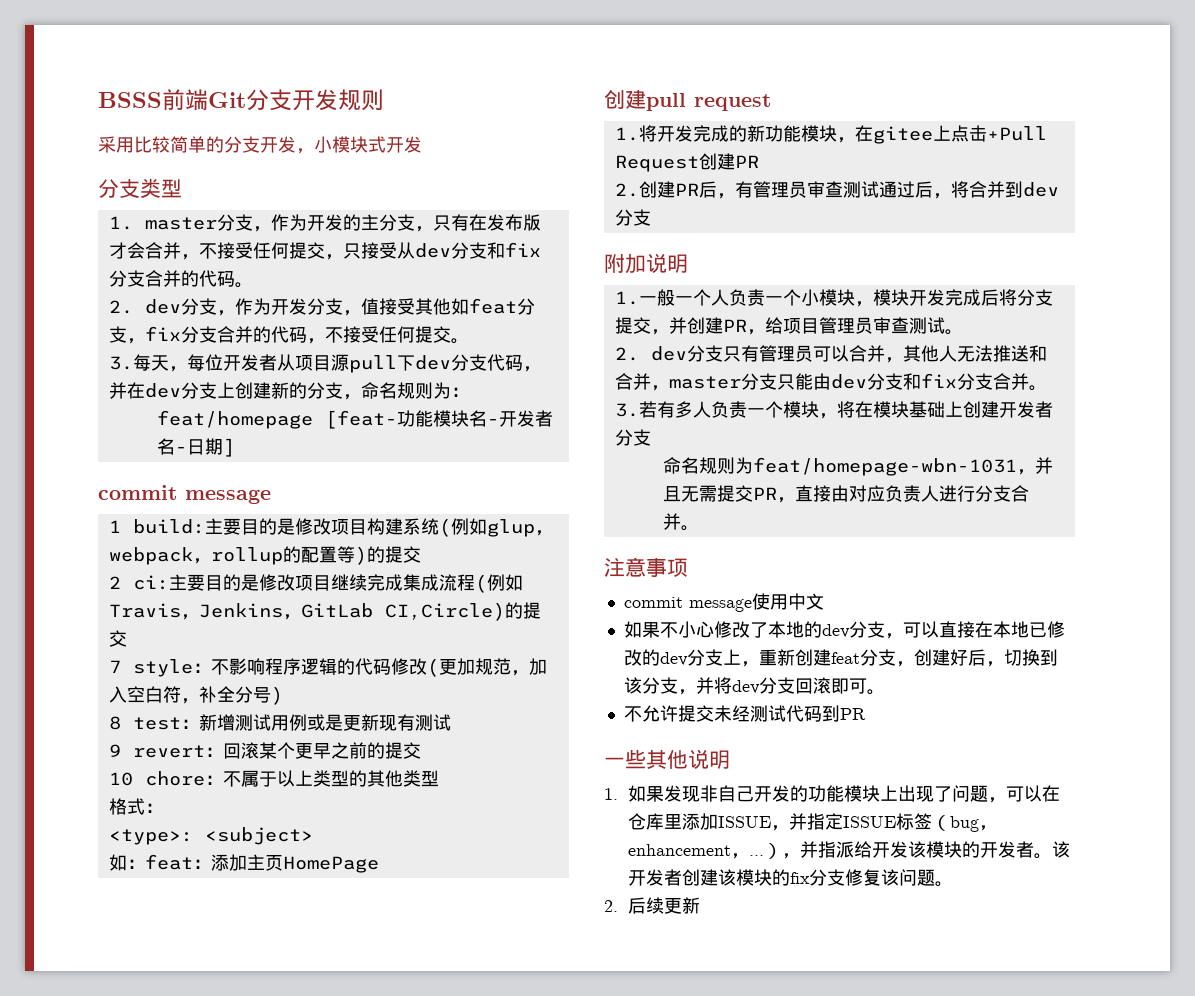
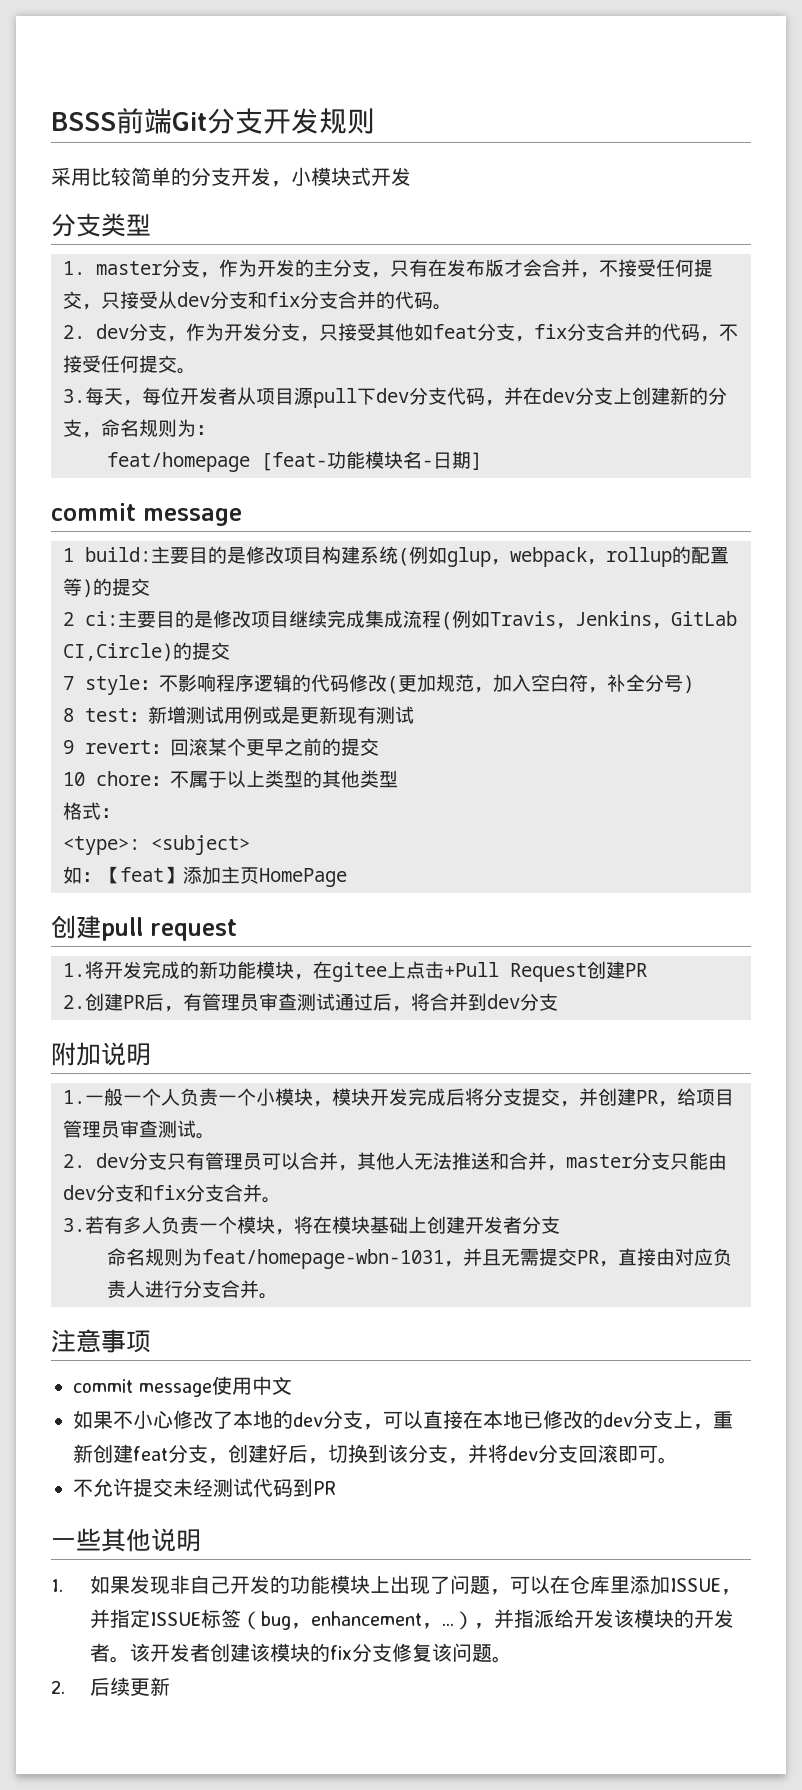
- 2. dev分支，作为开发分支，值接受其他如feat分支，fix分支合并的代码，不接受任何提交。
+ 2. dev分支，作为开发分支，只接受其他如feat分支，fix分支合并的代码，不接受任何提交。
- feat/homepage [feat-功能模块名-开发者名-日期]
+ feat/homepage [feat-功能模块名-日期]
- 如：feat：添加主页HomePage
+ 如：【feat】添加主页HomePage

